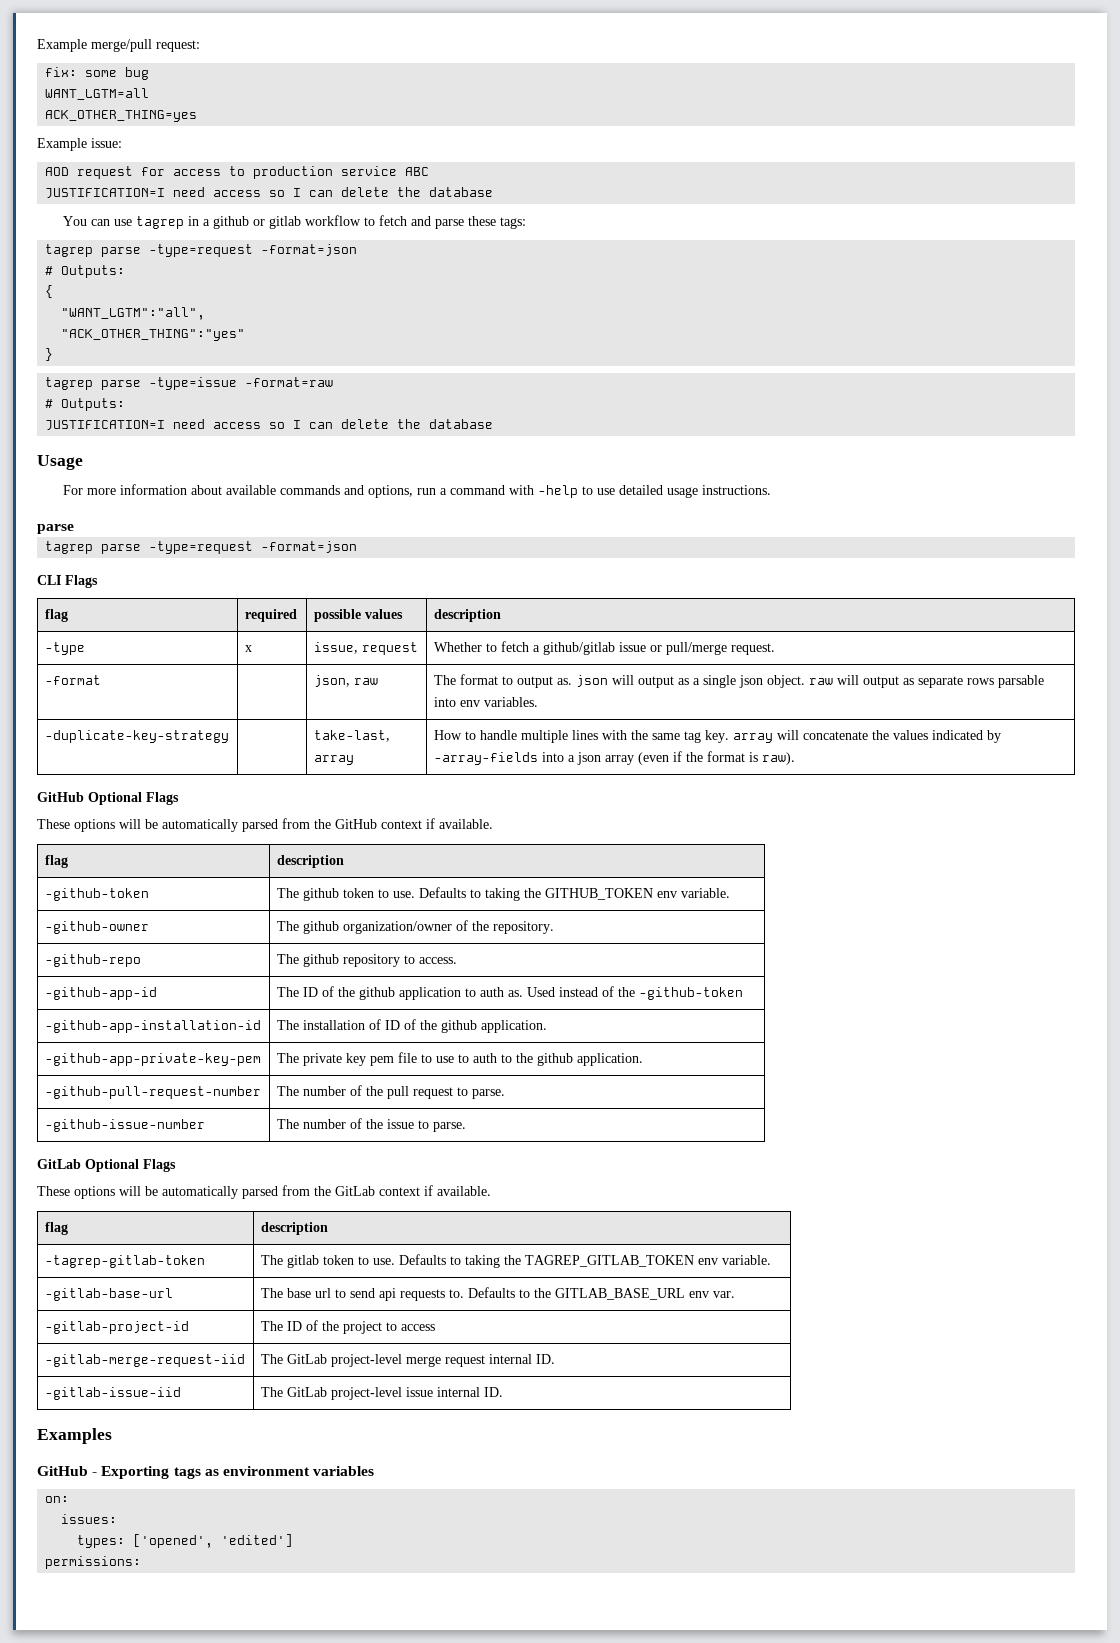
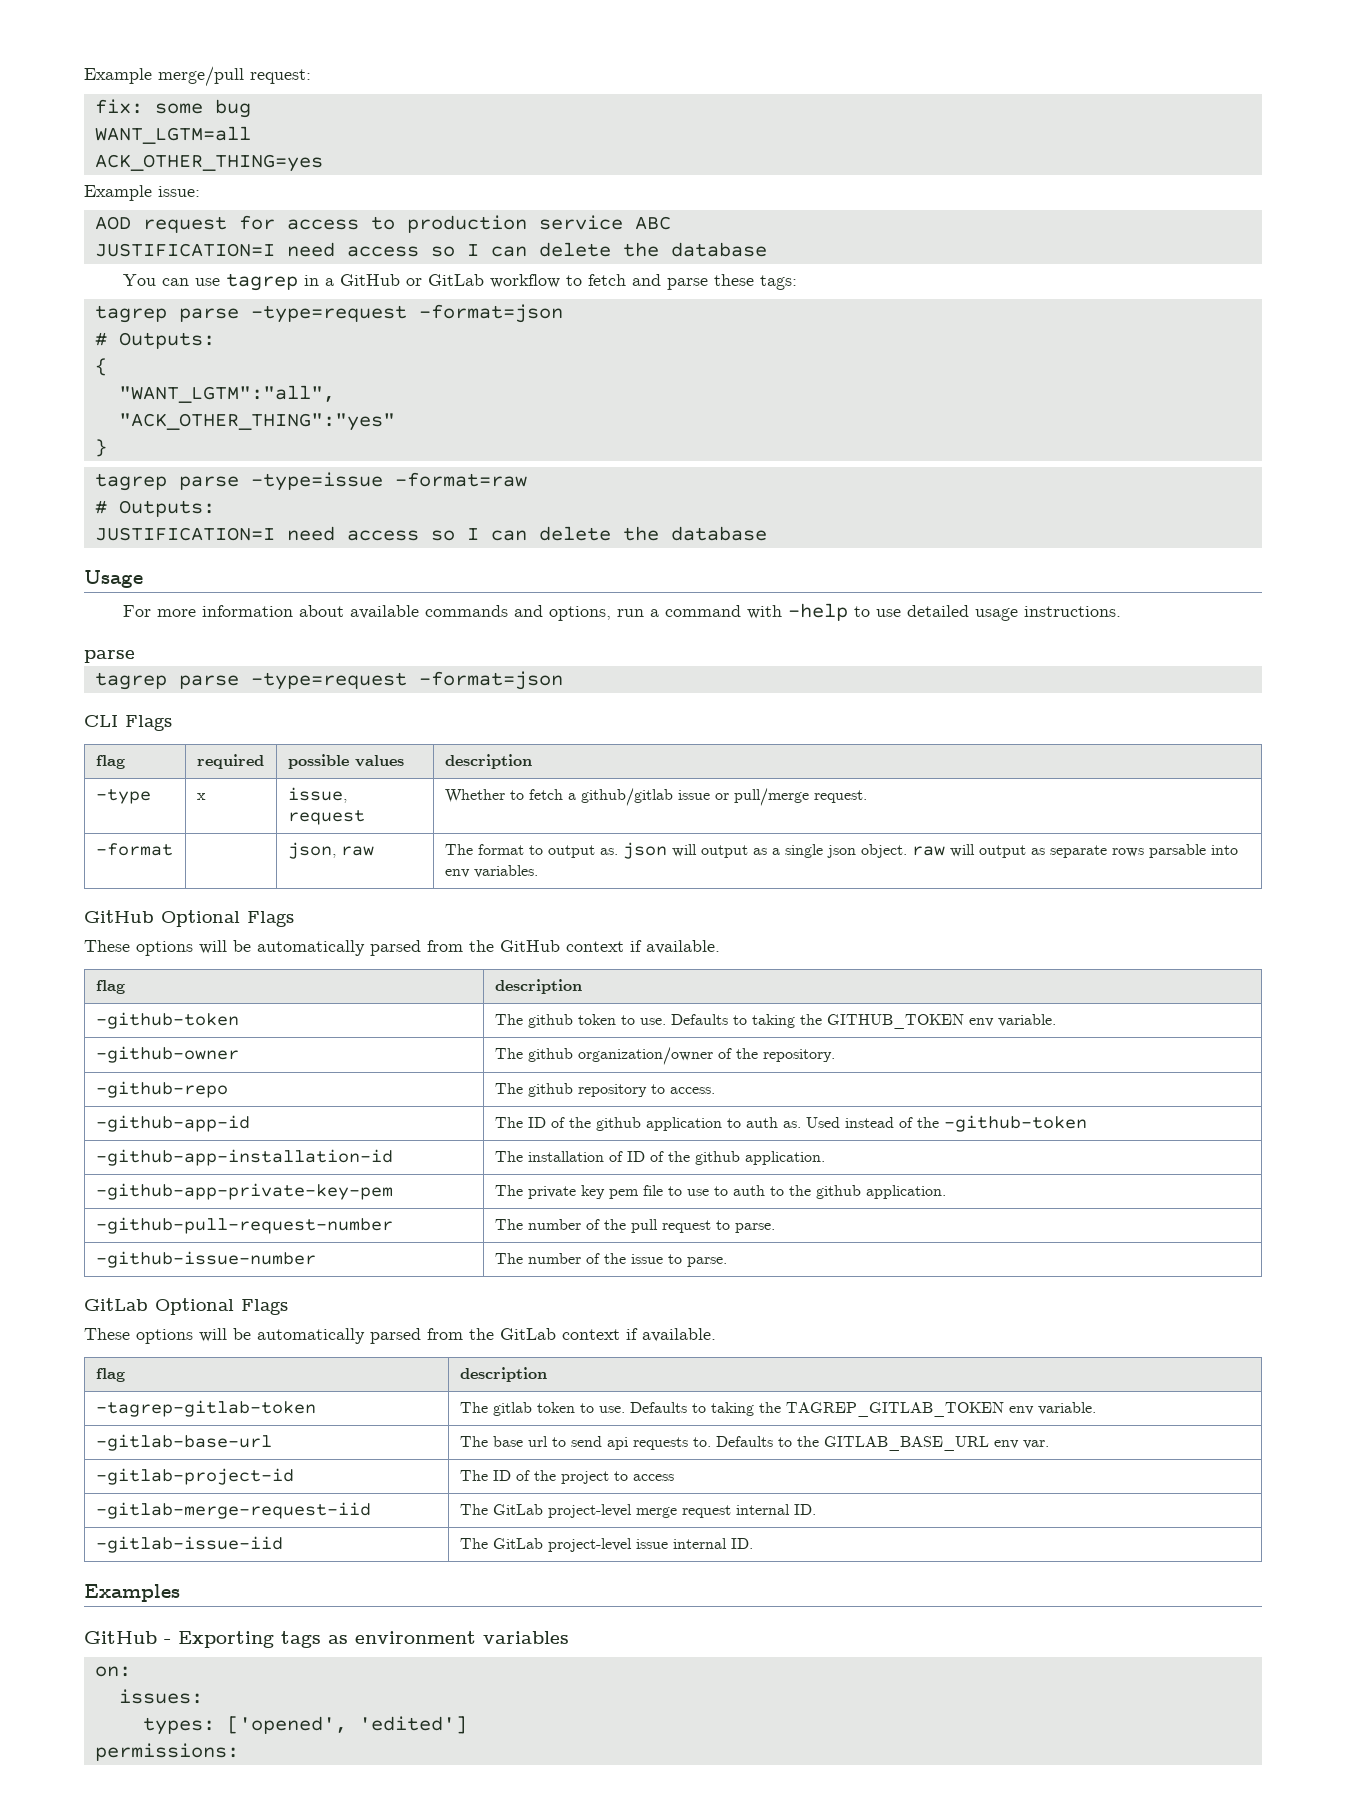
- You can use tagrep in a github or gitlab workflow to fetch and parse these tags:
+ You can use tagrep in a GitHub or GitLab workflow to fetch and parse these tags:
- -duplicate-key-strategy | | take-last, array | How to handle multiple lines with the same tag key. array will concatenate the values indicated by -array-fields into a json array (even if the format is raw).

